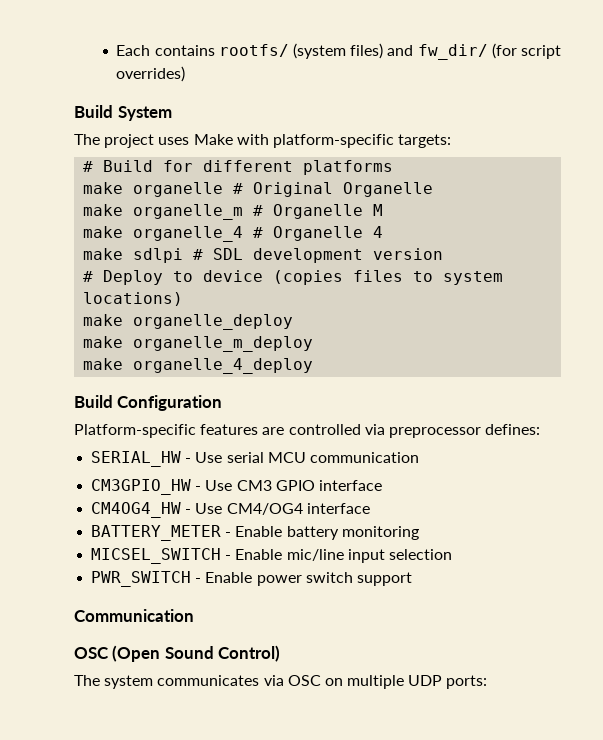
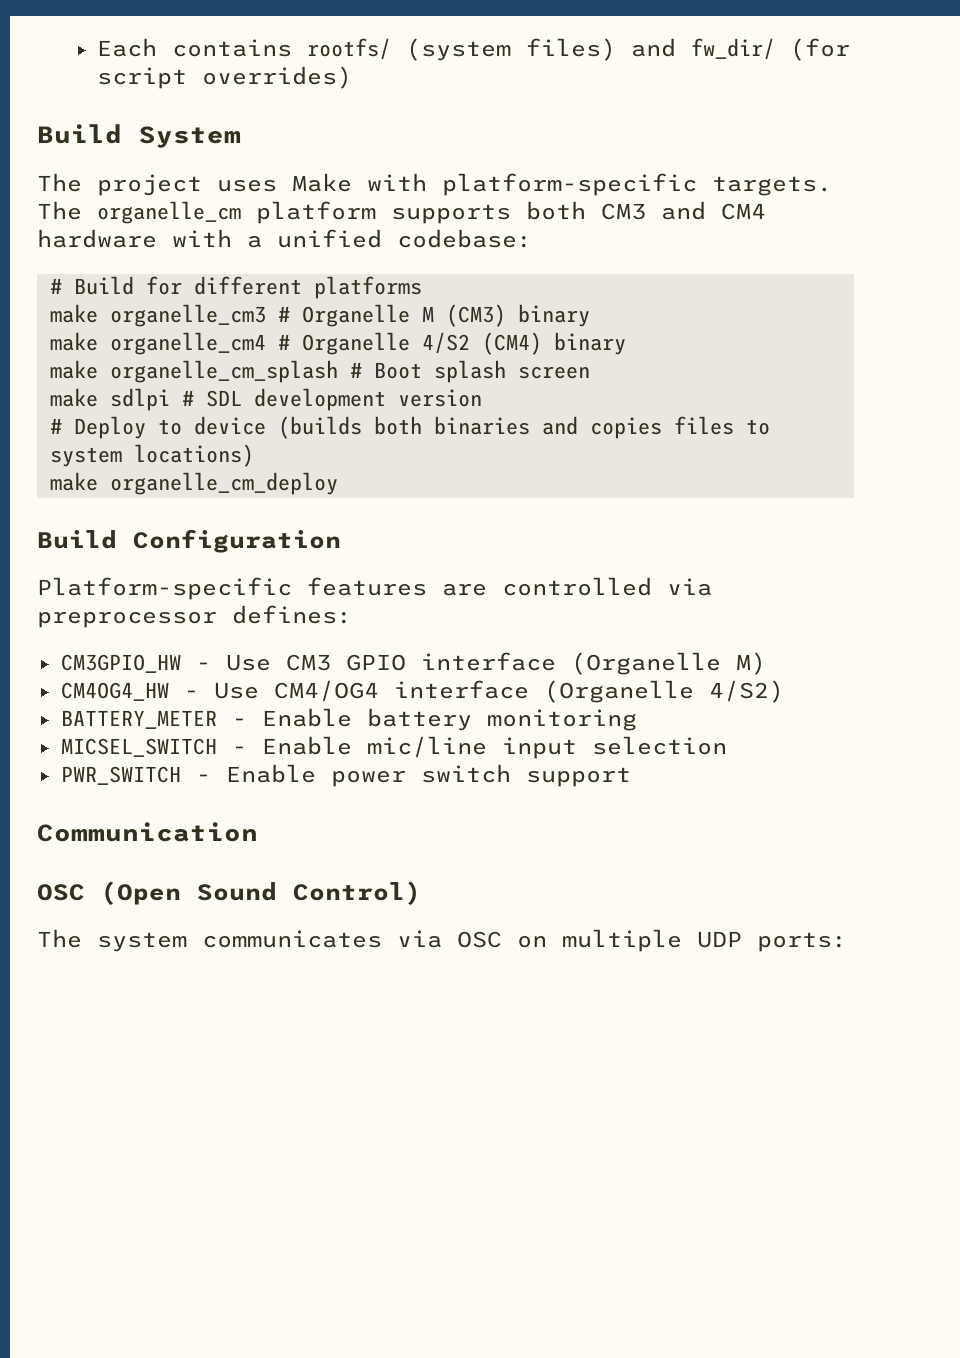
- The project uses Make with platform-specific targets:
+ The project uses Make with platform-specific targets. The organelle_cm platform supports both CM3 and CM4 hardware with a unified codebase:
- make organelle # Original Organelle
- make organelle_m # Organelle M
- make organelle_4 # Organelle 4
+ make organelle_cm3 # Organelle M (CM3) binary
+ make organelle_cm4 # Organelle 4/S2 (CM4) binary
+ make organelle_cm_splash # Boot splash screen
- # Deploy to device (copies files to system locations)
+ # Deploy to device (builds both binaries and copies files to system locations)
- make organelle_deploy
- make organelle_m_deploy
- make organelle_4_deploy
+ make organelle_cm_deploy
- SERIAL_HW - Use serial MCU communication
- CM3GPIO_HW - Use CM3 GPIO interface
+ CM3GPIO_HW - Use CM3 GPIO interface (Organelle M)
- CM4OG4_HW - Use CM4/OG4 interface
+ CM4OG4_HW - Use CM4/OG4 interface (Organelle 4/S2)

